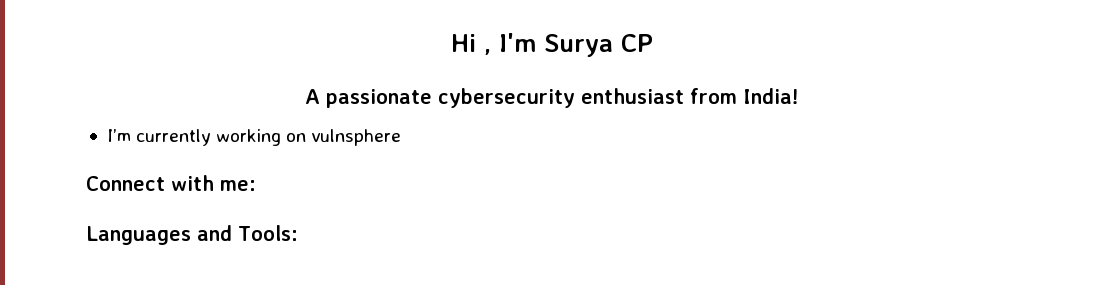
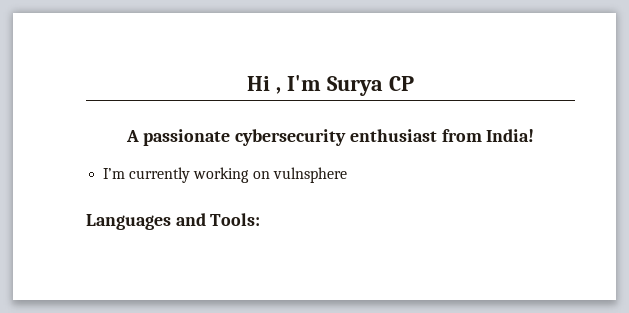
- Connect with me:

